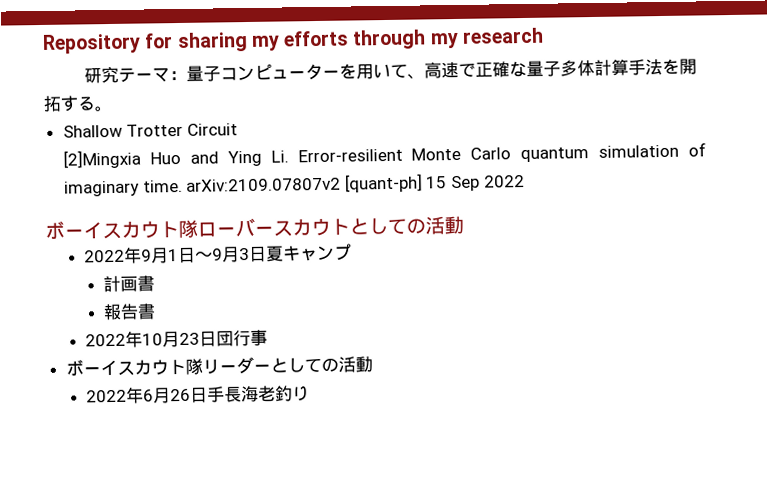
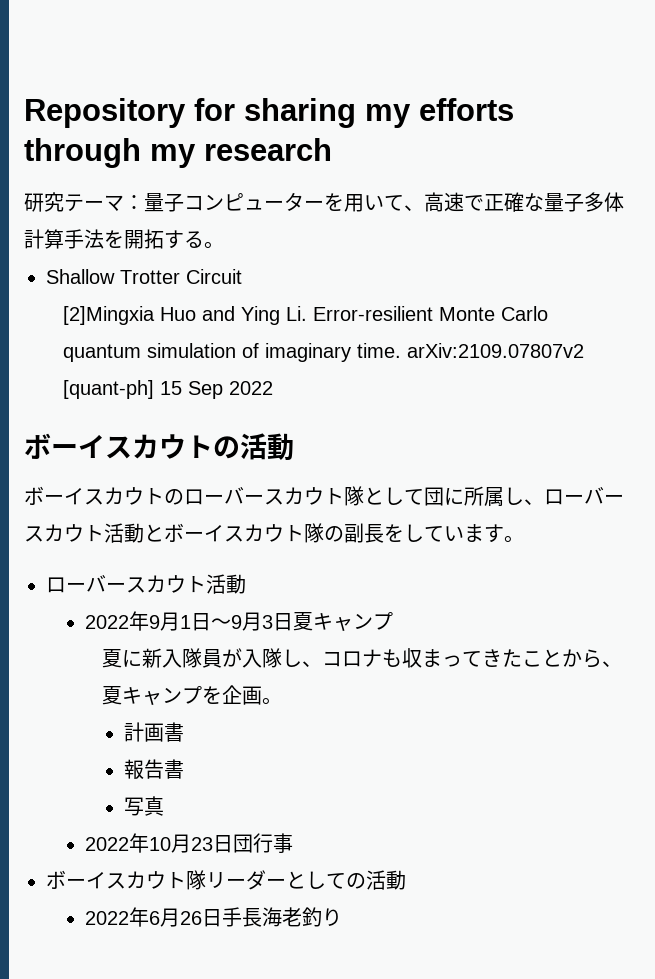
- ボーイスカウト隊ローバースカウトとしての活動
+ ボーイスカウトの活動
+ ボーイスカウトのローバースカウト隊として団に所属し、ローバースカウト活動とボーイスカウト隊の副長をしています。
+ ローバースカウト活動
+ 夏に新入隊員が入隊し、コロナも収まってきたことから、夏キャンプを企画。
+ 写真

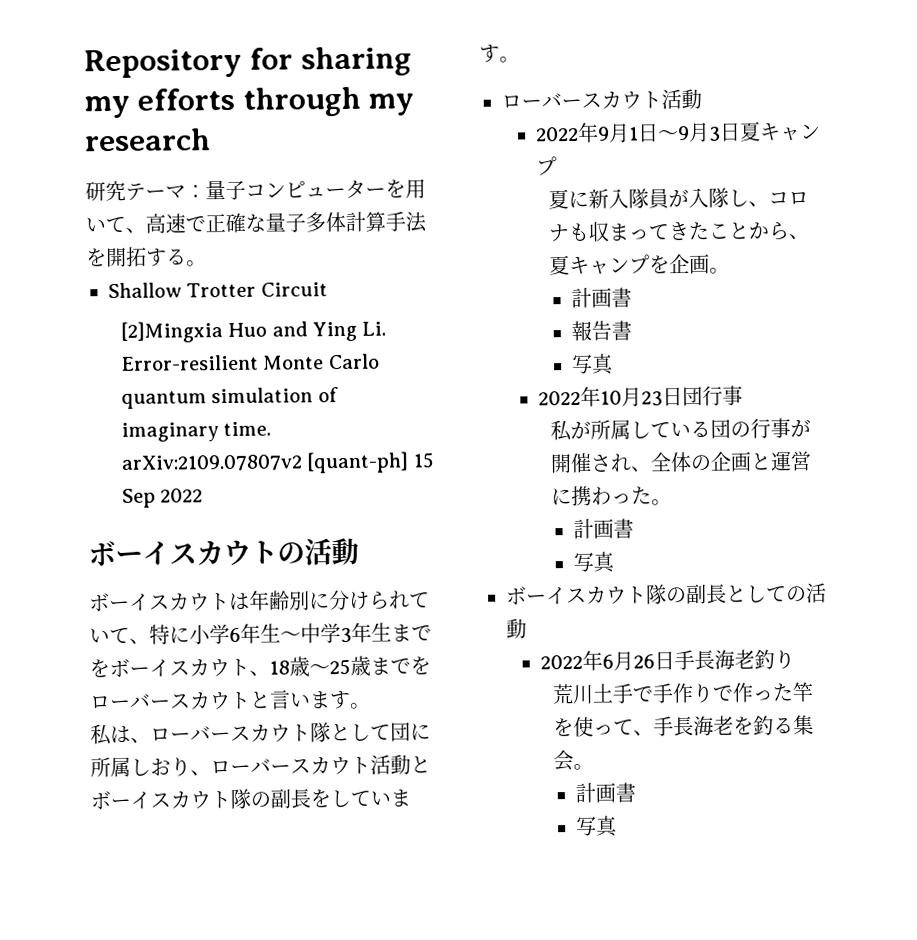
- ボーイスカウトのローバースカウト隊として団に所属し、ローバースカウト活動とボーイスカウト隊の副長をしています。
+ ボーイスカウトは年齢別に分けられていて、特に小学6年生〜中学3年生までをボーイスカウト、18歳〜25歳までをローバースカウトと言います。
+ 私は、ローバースカウト隊として団に所属しおり、ローバースカウト活動とボーイスカウト隊の副長をしています。
- ボーイスカウト隊リーダーとしての活動
+ 私が所属している団の行事が開催され、全体の企画と運営に携わった。
+ 計画書
+ 写真
+ ボーイスカウト隊の副長としての活動
+ 荒川土手で手作りで作った竿を使って、手長海老を釣る集会。
+ 計画書
+ 写真

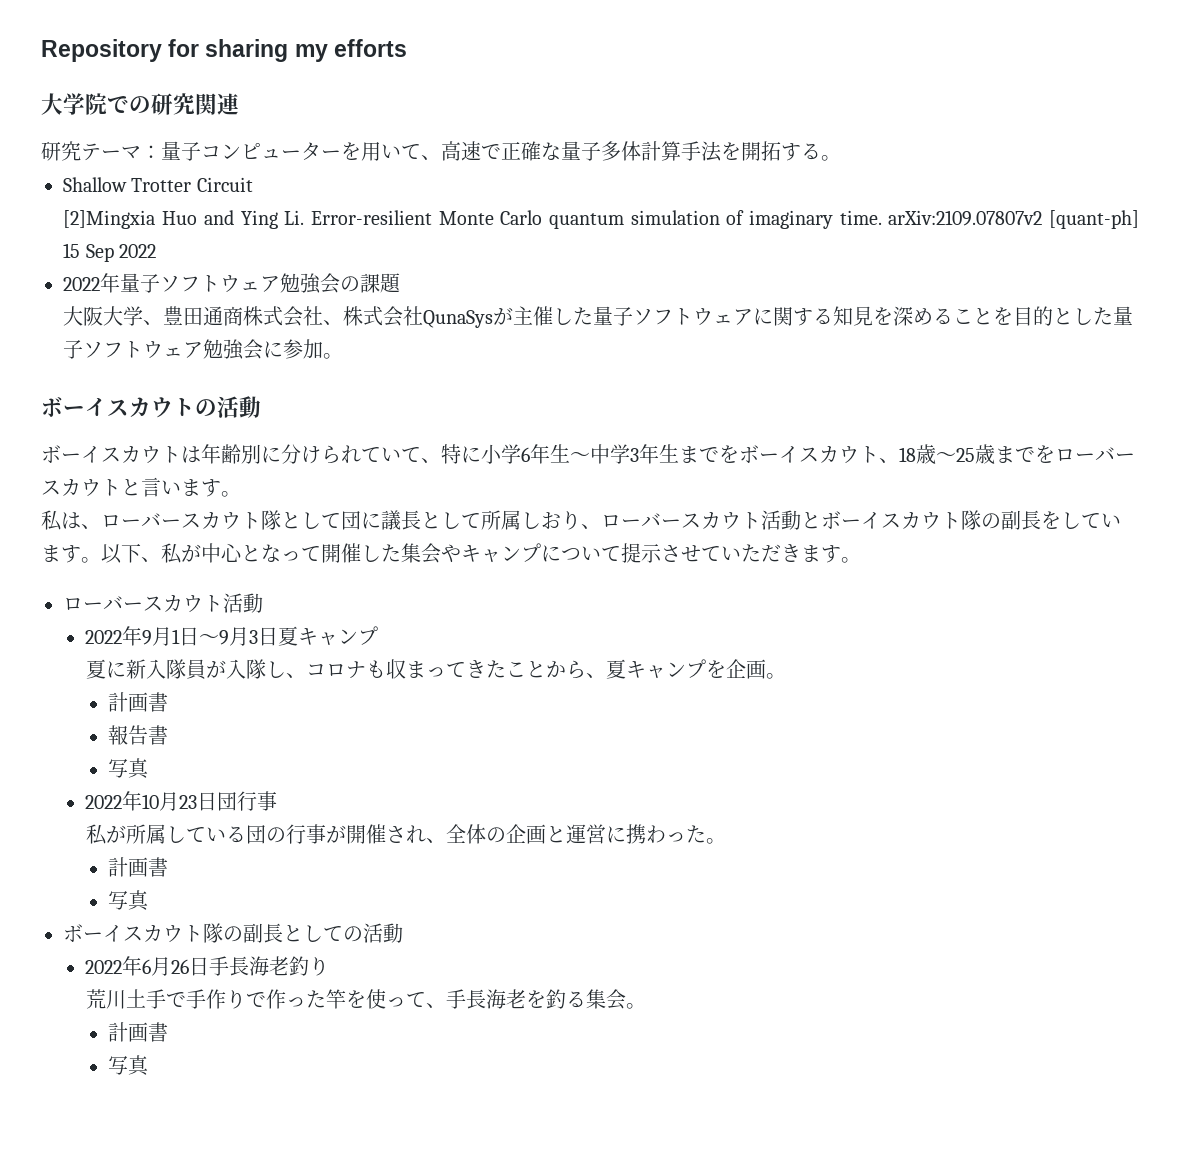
- Repository for sharing my efforts through my research
+ Repository for sharing my efforts
+ 大学院での研究関連
+ 2022年量子ソフトウェア勉強会の課題
+ 大阪大学、豊田通商株式会社、株式会社QunaSysが主催した量子ソフトウェアに関する知見を深めることを目的とした量子ソフトウェア勉強会に参加。
- 私は、ローバースカウト隊として団に所属しおり、ローバースカウト活動とボーイスカウト隊の副長をしています。
+ 私は、ローバースカウト隊として団に議長として所属しおり、ローバースカウト活動とボーイスカウト隊の副長をしています。以下、私が中心となって開催した集会やキャンプについて提示させていただきます。

